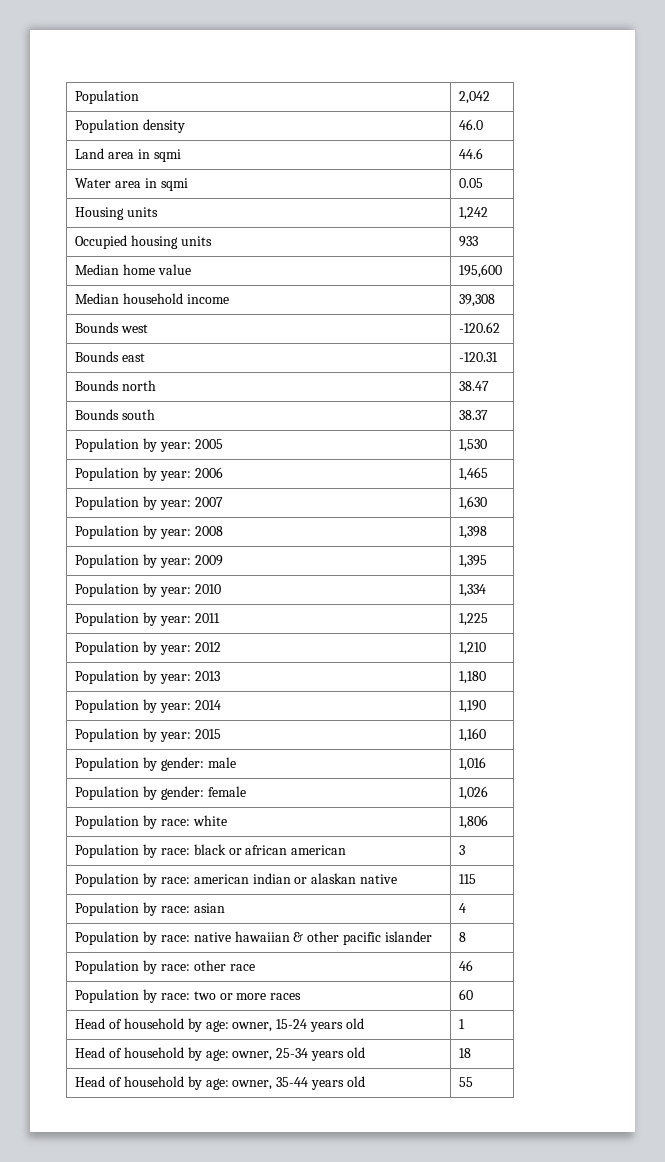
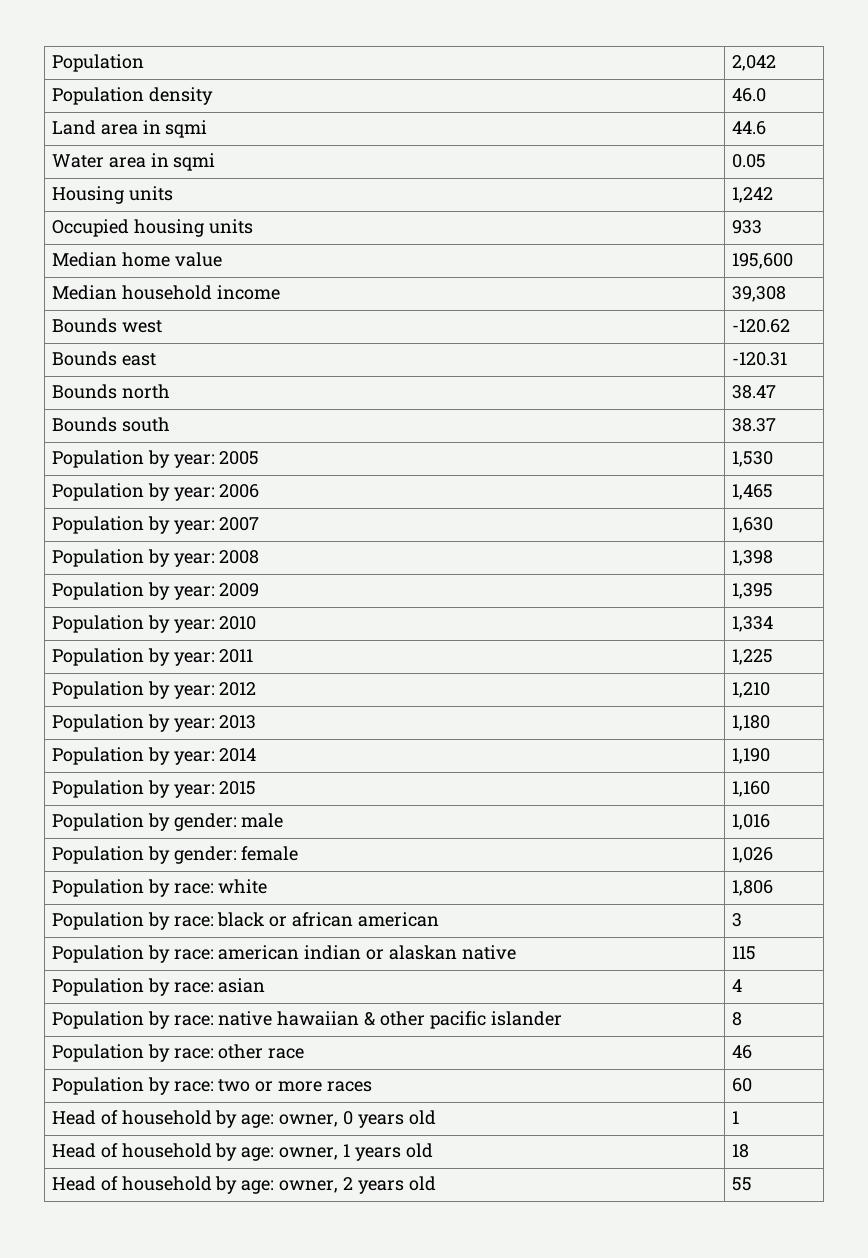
- Head of household by age: owner, 15-24 years old | 1
+ Head of household by age: owner, 0 years old | 1
- Head of household by age: owner, 25-34 years old | 18
+ Head of household by age: owner, 1 years old | 18
- Head of household by age: owner, 35-44 years old | 55
+ Head of household by age: owner, 2 years old | 55

